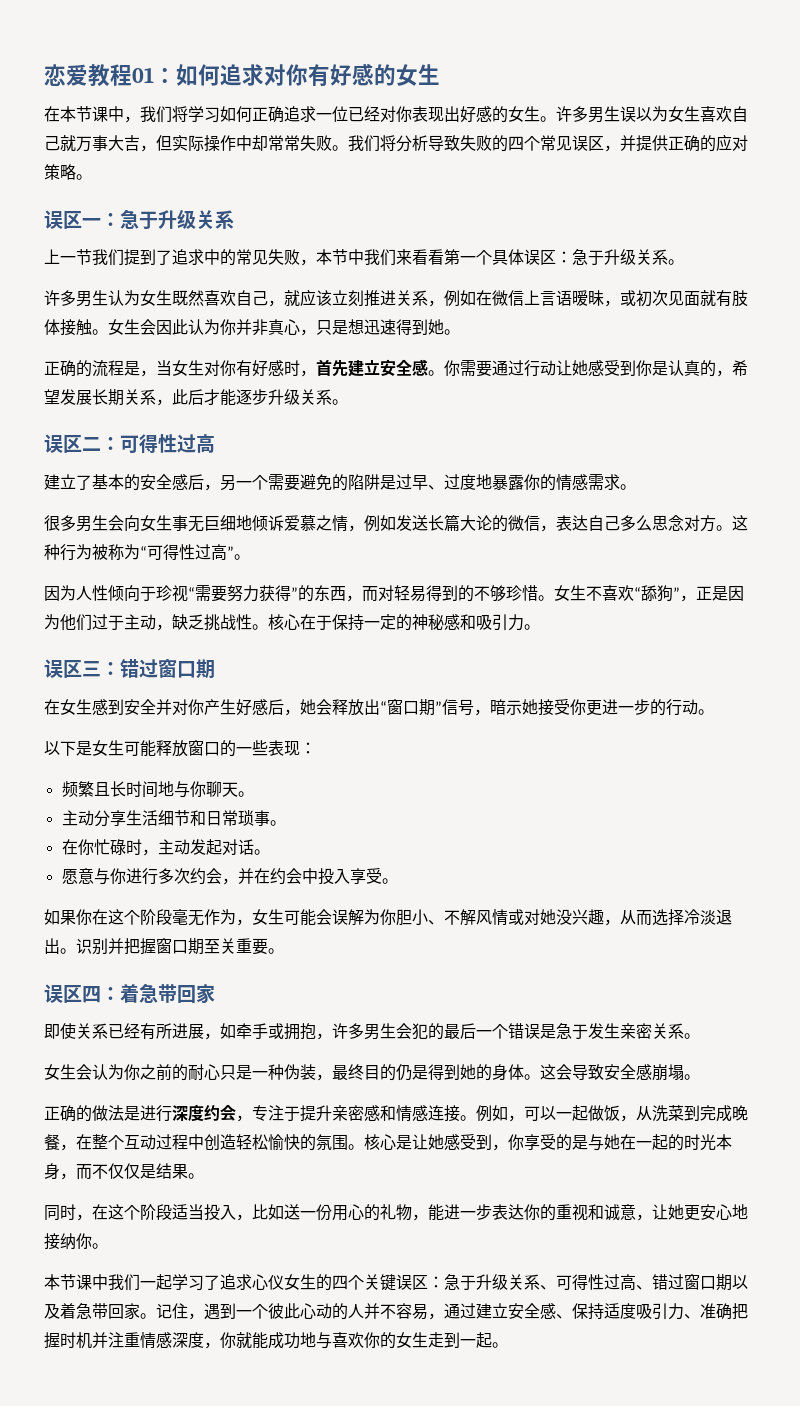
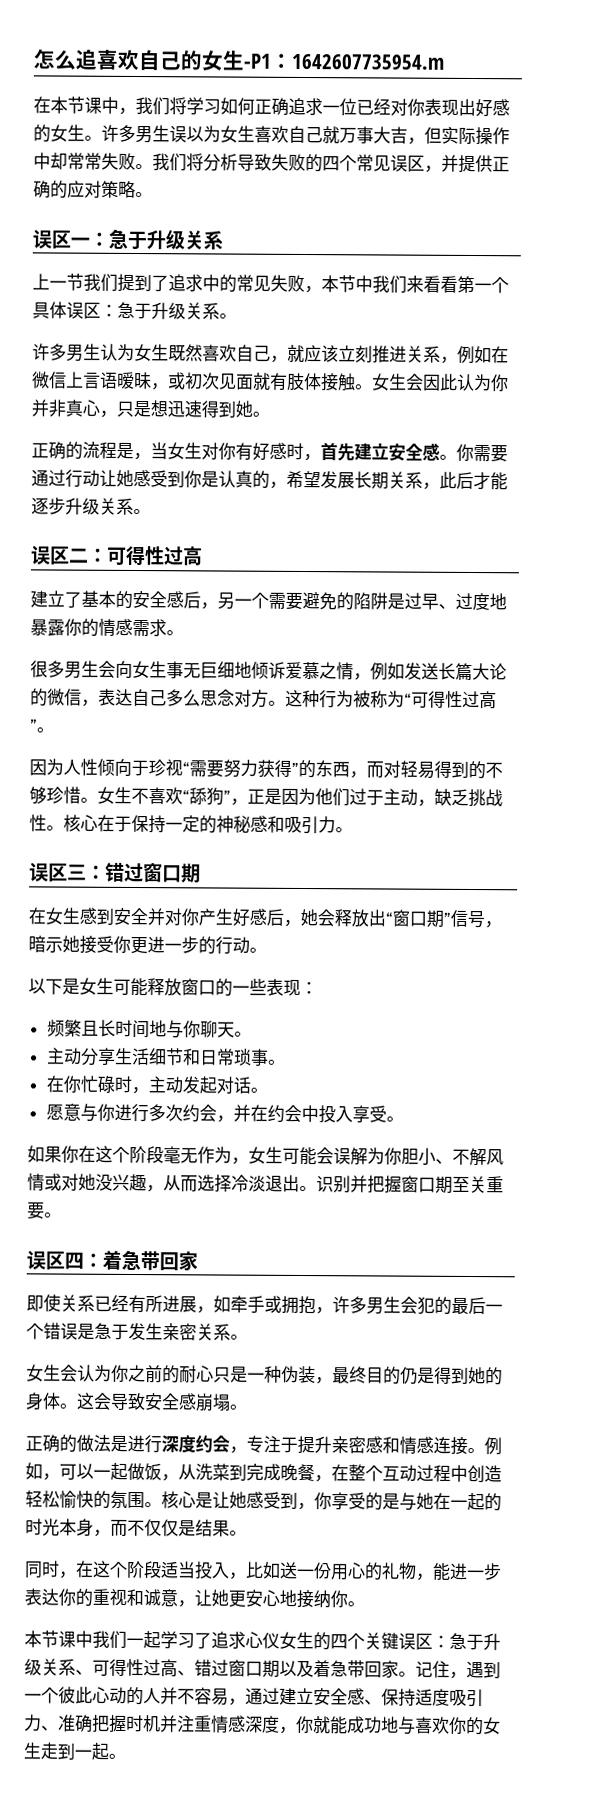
- 恋爱教程01：如何追求对你有好感的女生
+ 怎么追喜欢自己的女生-P1：1642607735954.m

